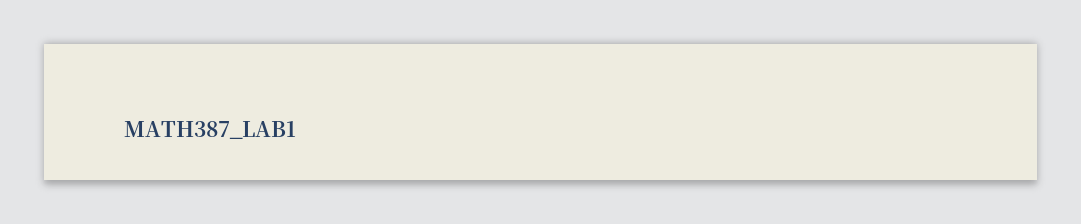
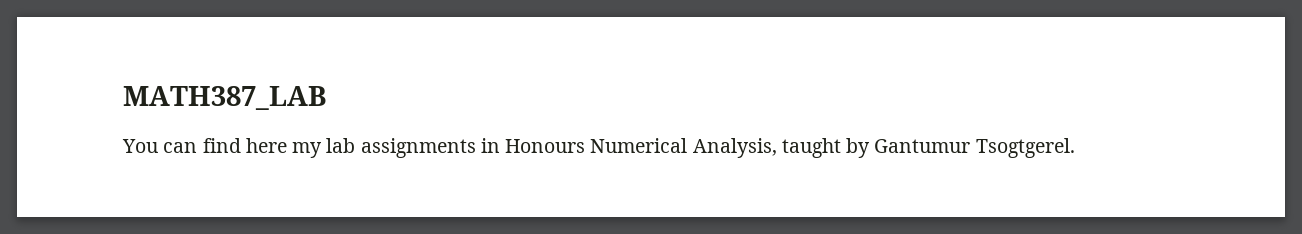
- MATH387_LAB1
+ MATH387_LAB
+ You can find here my lab assignments in Honours Numerical Analysis, taught by Gantumur Tsogtgerel.

